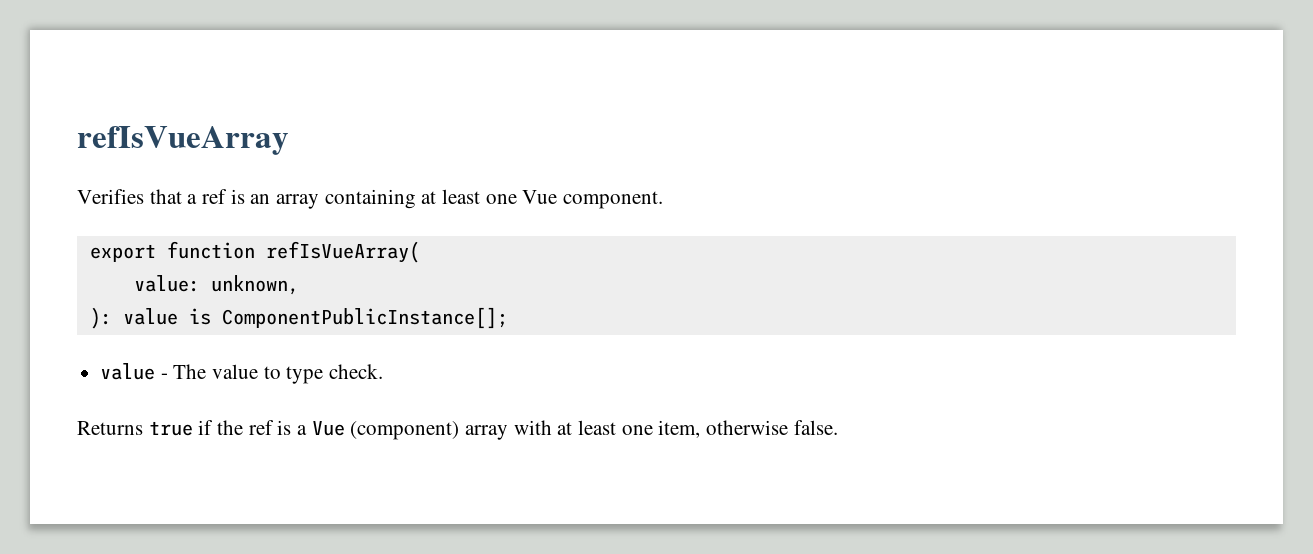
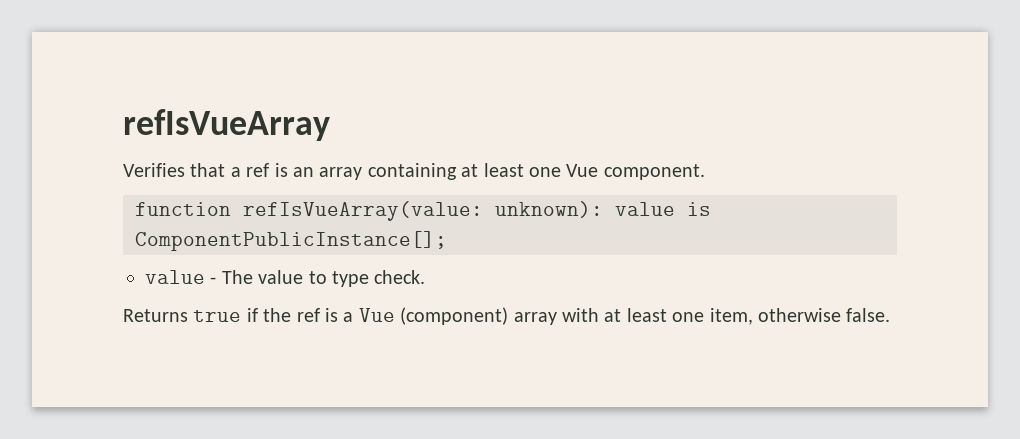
- export function refIsVueArray(
- value: unknown,
- ): value is ComponentPublicInstance[];
+ function refIsVueArray(value: unknown): value is ComponentPublicInstance[];

